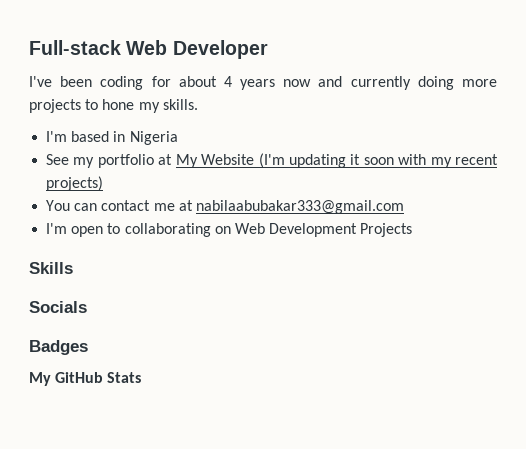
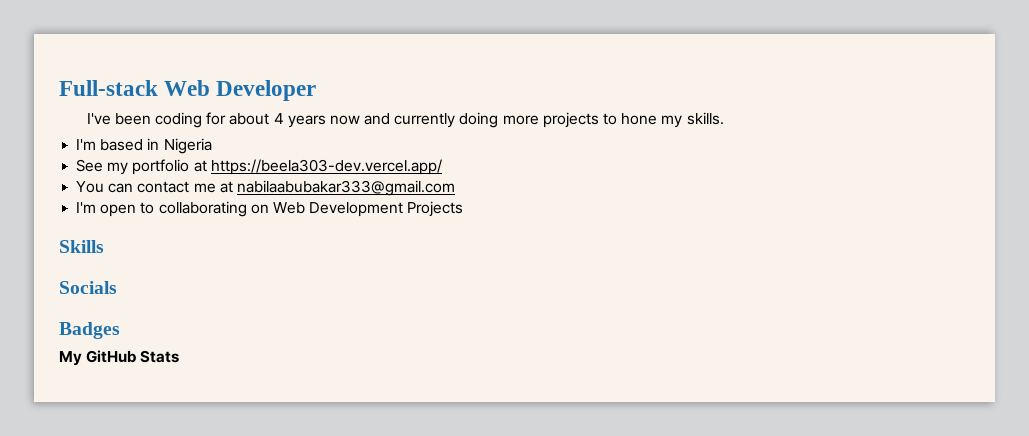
- See my portfolio at My Website (I'm updating it soon with my recent projects)
+ See my portfolio at https://beela303-dev.vercel.app/

